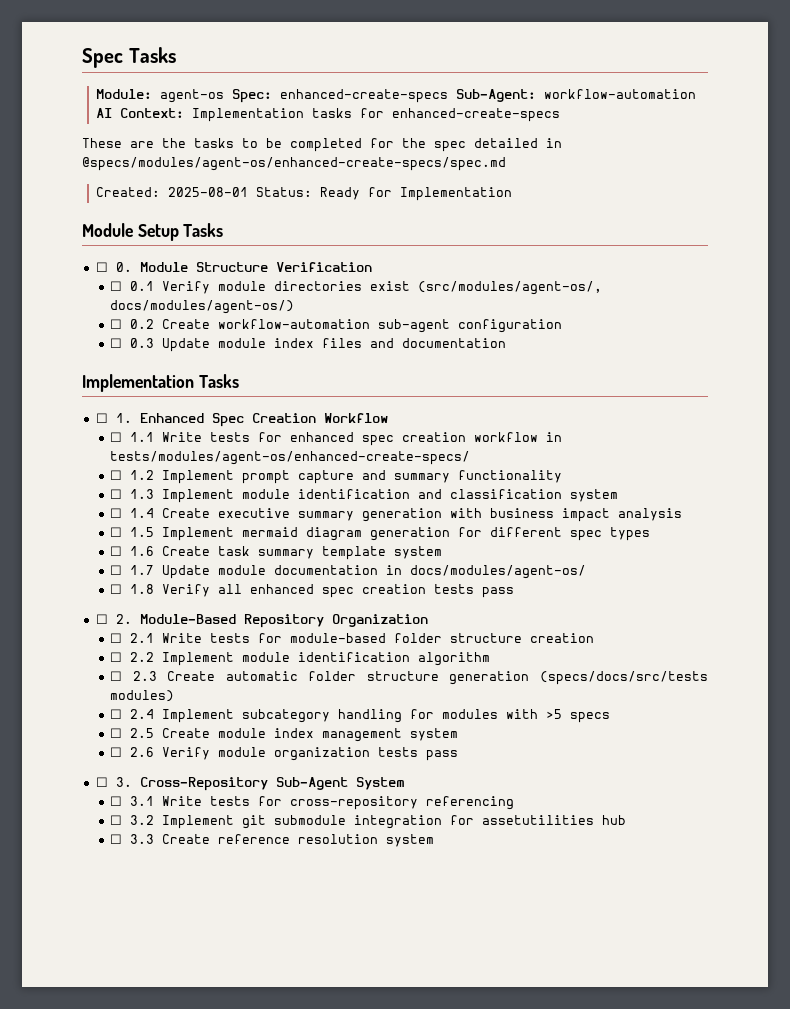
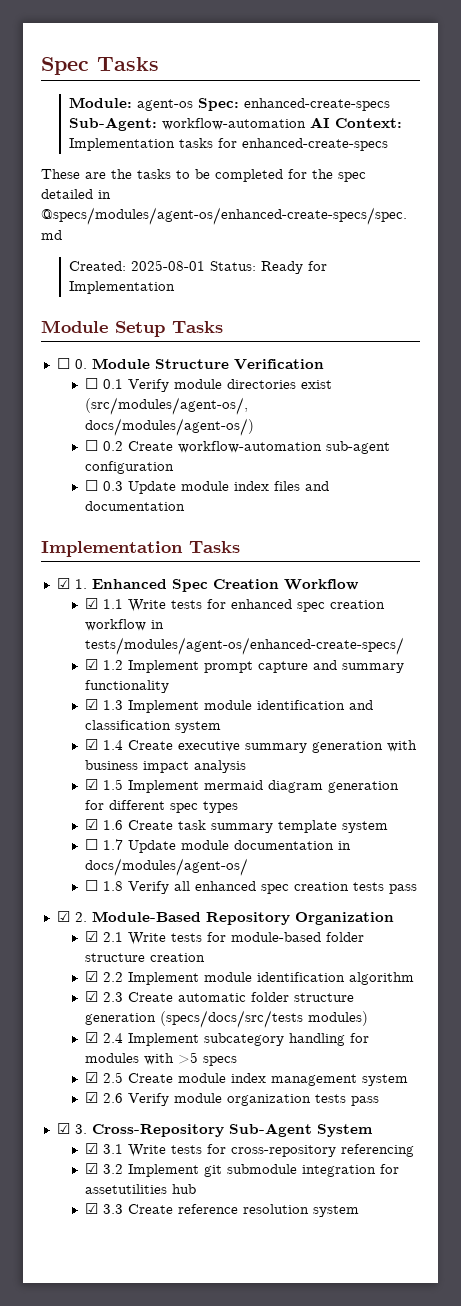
- ☐ 1. Enhanced Spec Creation Workflow
+ ☑ 1. Enhanced Spec Creation Workflow
- ☐ 1.1 Write tests for enhanced spec creation workflow in tests/modules/agent-os/enhanced-create-specs/
+ ☑ 1.1 Write tests for enhanced spec creation workflow in tests/modules/agent-os/enhanced-create-specs/
- ☐ 1.2 Implement prompt capture and summary functionality
+ ☑ 1.2 Implement prompt capture and summary functionality
- ☐ 1.3 Implement module identification and classification system
+ ☑ 1.3 Implement module identification and classification system
- ☐ 1.4 Create executive summary generation with business impact analysis
+ ☑ 1.4 Create executive summary generation with business impact analysis
- ☐ 1.5 Implement mermaid diagram generation for different spec types
+ ☑ 1.5 Implement mermaid diagram generation for different spec types
- ☐ 1.6 Create task summary template system
+ ☑ 1.6 Create task summary template system
- ☐ 2. Module-Based Repository Organization
+ ☑ 2. Module-Based Repository Organization
- ☐ 2.1 Write tests for module-based folder structure creation
+ ☑ 2.1 Write tests for module-based folder structure creation
- ☐ 2.2 Implement module identification algorithm
+ ☑ 2.2 Implement module identification algorithm
- ☐ 2.3 Create automatic folder structure generation (specs/docs/src/tests modules)
+ ☑ 2.3 Create automatic folder structure generation (specs/docs/src/tests modules)
- ☐ 2.4 Implement subcategory handling for modules with >5 specs
+ ☑ 2.4 Implement subcategory handling for modules with >5 specs
- ☐ 2.5 Create module index management system
+ ☑ 2.5 Create module index management system
- ☐ 2.6 Verify module organization tests pass
+ ☑ 2.6 Verify module organization tests pass
- ☐ 3. Cross-Repository Sub-Agent System
+ ☑ 3. Cross-Repository Sub-Agent System
- ☐ 3.1 Write tests for cross-repository referencing
+ ☑ 3.1 Write tests for cross-repository referencing
- ☐ 3.2 Implement git submodule integration for assetutilities hub
+ ☑ 3.2 Implement git submodule integration for assetutilities hub
- ☐ 3.3 Create reference resolution system
+ ☑ 3.3 Create reference resolution system

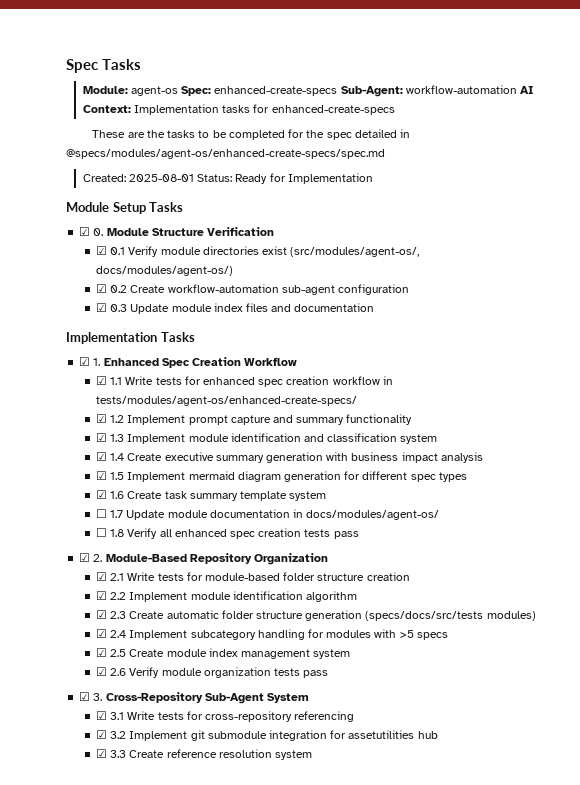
- ☐ 0. Module Structure Verification
+ ☑ 0. Module Structure Verification
- ☐ 0.1 Verify module directories exist (src/modules/agent-os/, docs/modules/agent-os/)
+ ☑ 0.1 Verify module directories exist (src/modules/agent-os/, docs/modules/agent-os/)
- ☐ 0.2 Create workflow-automation sub-agent configuration
+ ☑ 0.2 Create workflow-automation sub-agent configuration
- ☐ 0.3 Update module index files and documentation
+ ☑ 0.3 Update module index files and documentation

